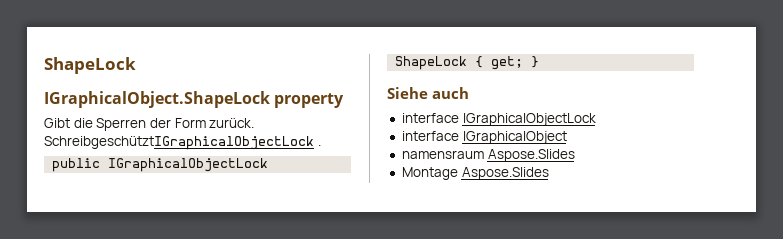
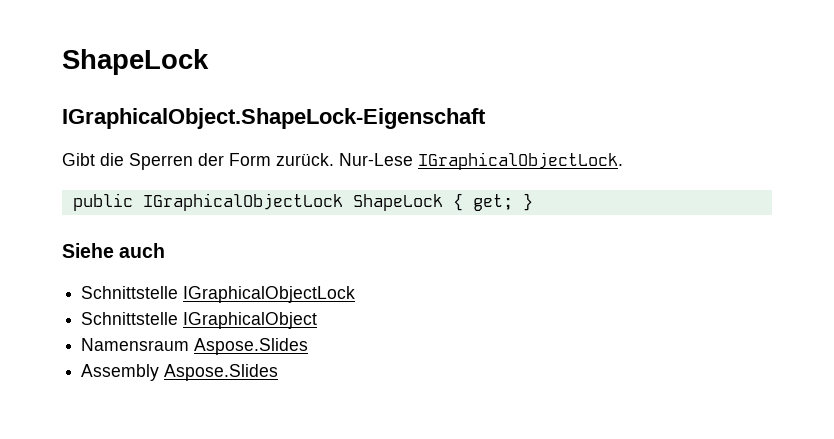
- IGraphicalObject.ShapeLock property
+ IGraphicalObject.ShapeLock-Eigenschaft
- SchreibgeschütztIGraphicalObjectLock .
+ Nur-Lese IGraphicalObjectLock.
- interface IGraphicalObjectLock
+ Schnittstelle IGraphicalObjectLock
- interface IGraphicalObject
+ Schnittstelle IGraphicalObject
- namensraum Aspose.Slides
+ Namensraum Aspose.Slides
- Montage Aspose.Slides
+ Assembly Aspose.Slides

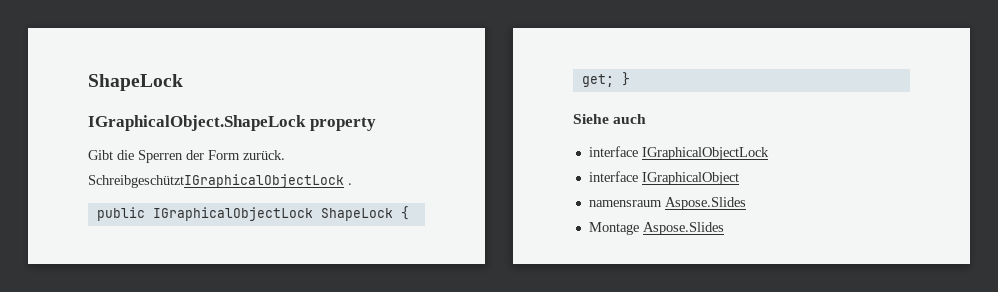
- IGraphicalObject.ShapeLock-Eigenschaft
+ IGraphicalObject.ShapeLock property
- Nur-Lese IGraphicalObjectLock.
+ SchreibgeschütztIGraphicalObjectLock .
- Schnittstelle IGraphicalObjectLock
+ interface IGraphicalObjectLock
- Schnittstelle IGraphicalObject
+ interface IGraphicalObject
- Namensraum Aspose.Slides
+ namensraum Aspose.Slides
- Assembly Aspose.Slides
+ Montage Aspose.Slides

